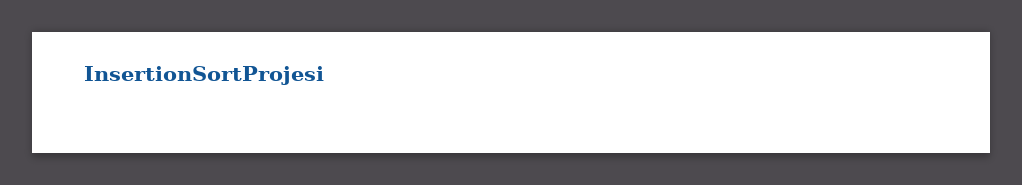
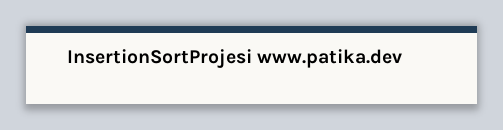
- InsertionSortProjesi
+ InsertionSortProjesi www.patika.dev

